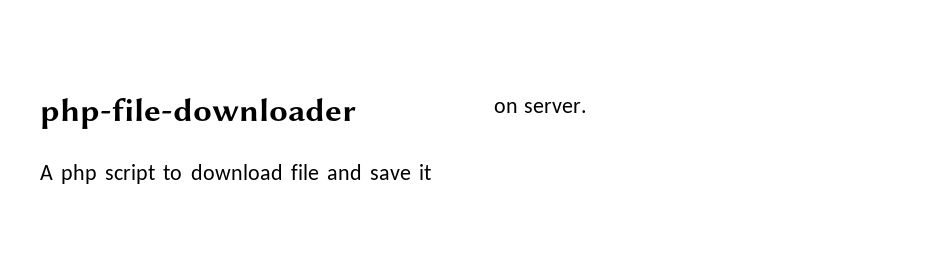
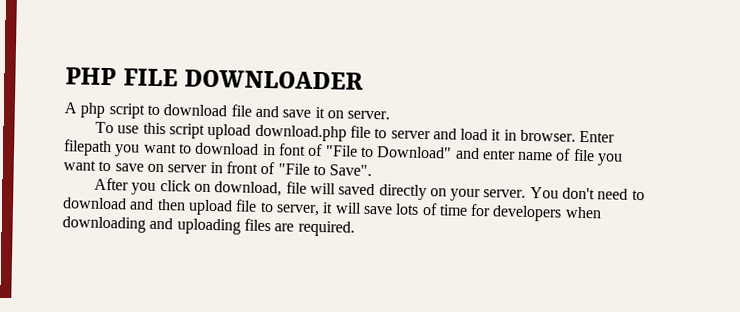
- php-file-downloader
+ PHP FILE DOWNLOADER
+ To use this script upload download.php file to server and load it in browser. Enter filepath you want to download in font of "File to Download" and enter name of file you want to save on server in front of "File to Save".
+ After you click on download, file will saved directly on your server. You don't need to download and then upload file to server, it will save lots of time for developers when downloading and uploading files are required.

